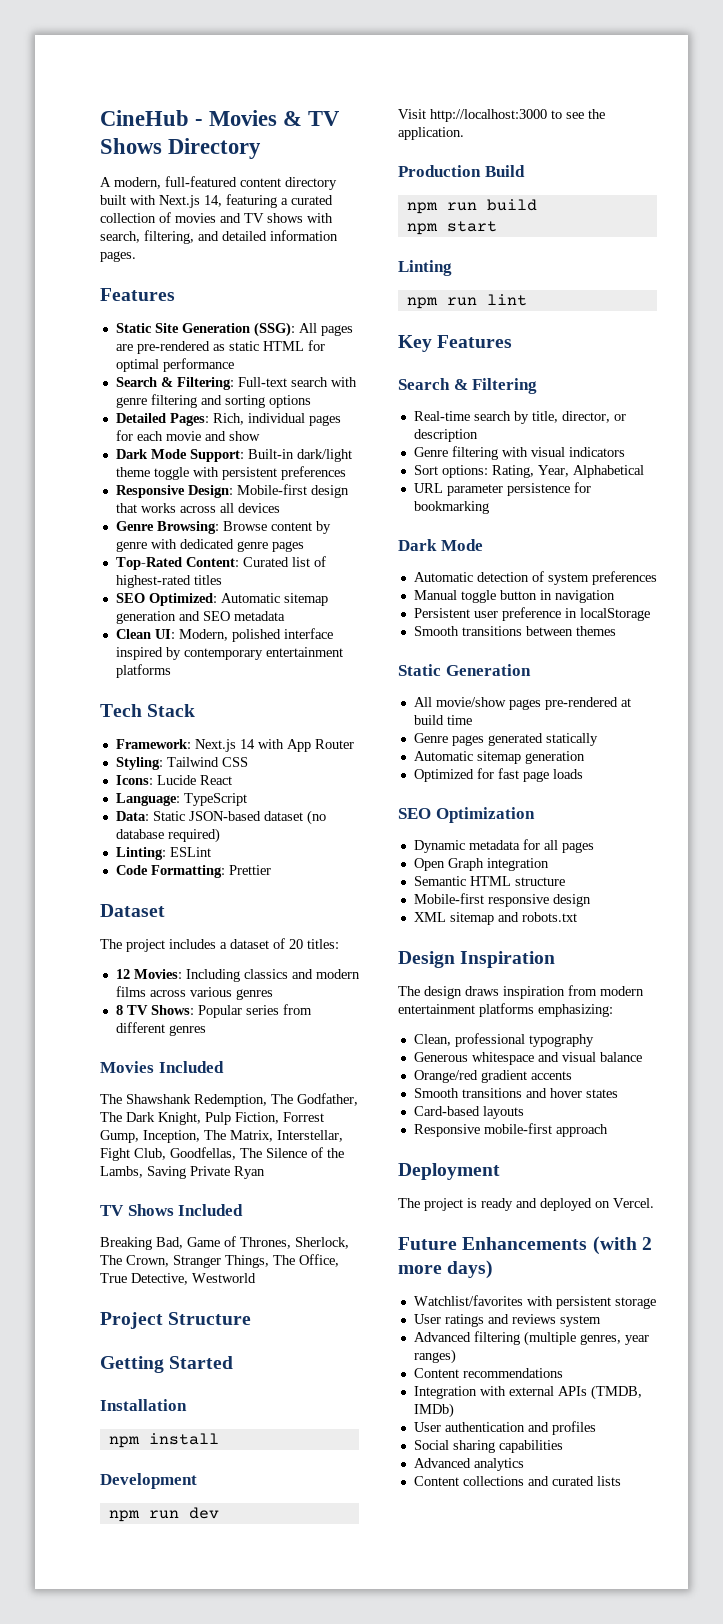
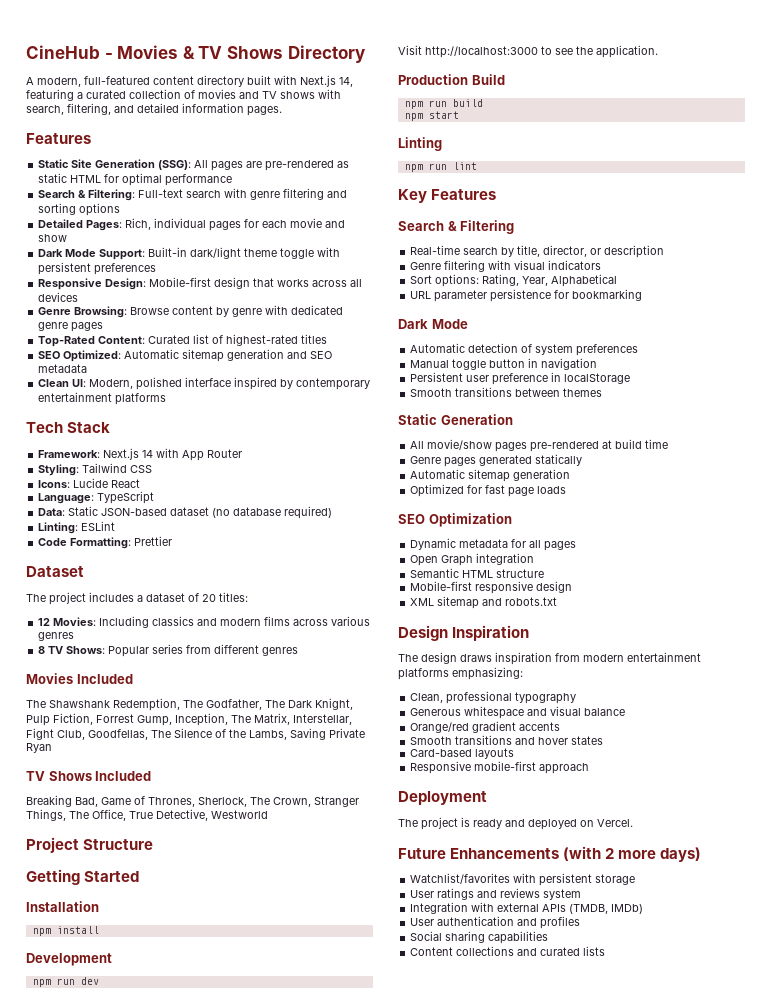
- Advanced filtering (multiple genres, year ranges)
- Content recommendations
- Advanced analytics

